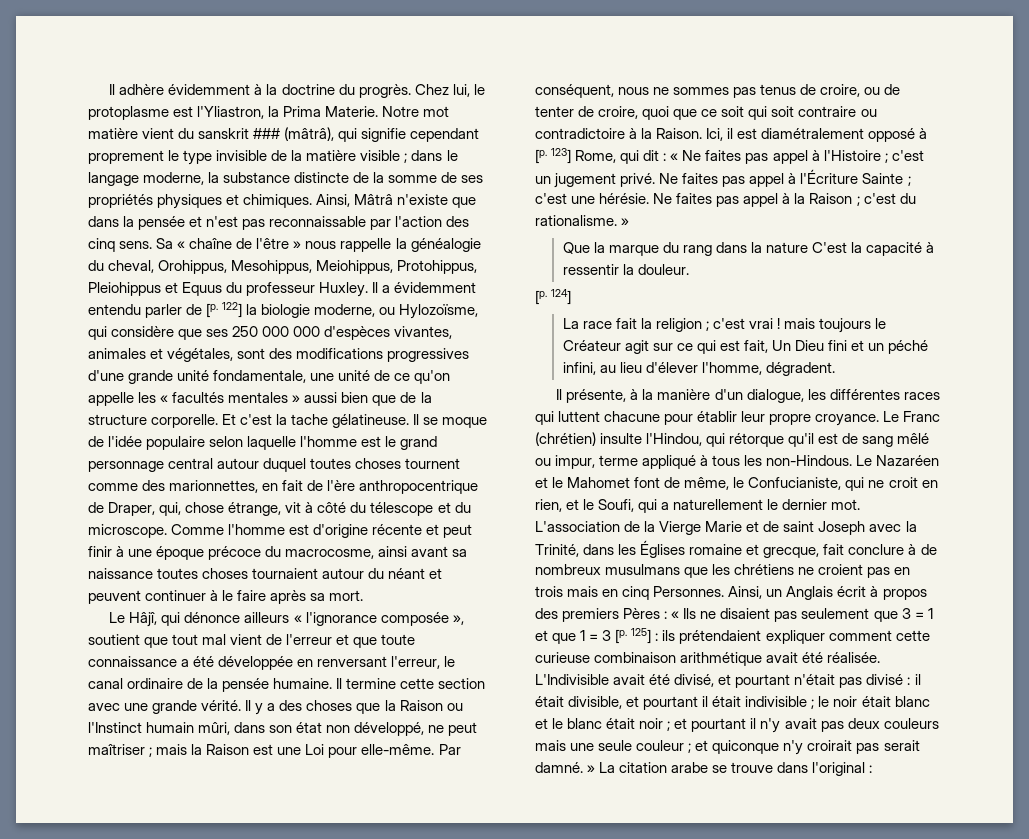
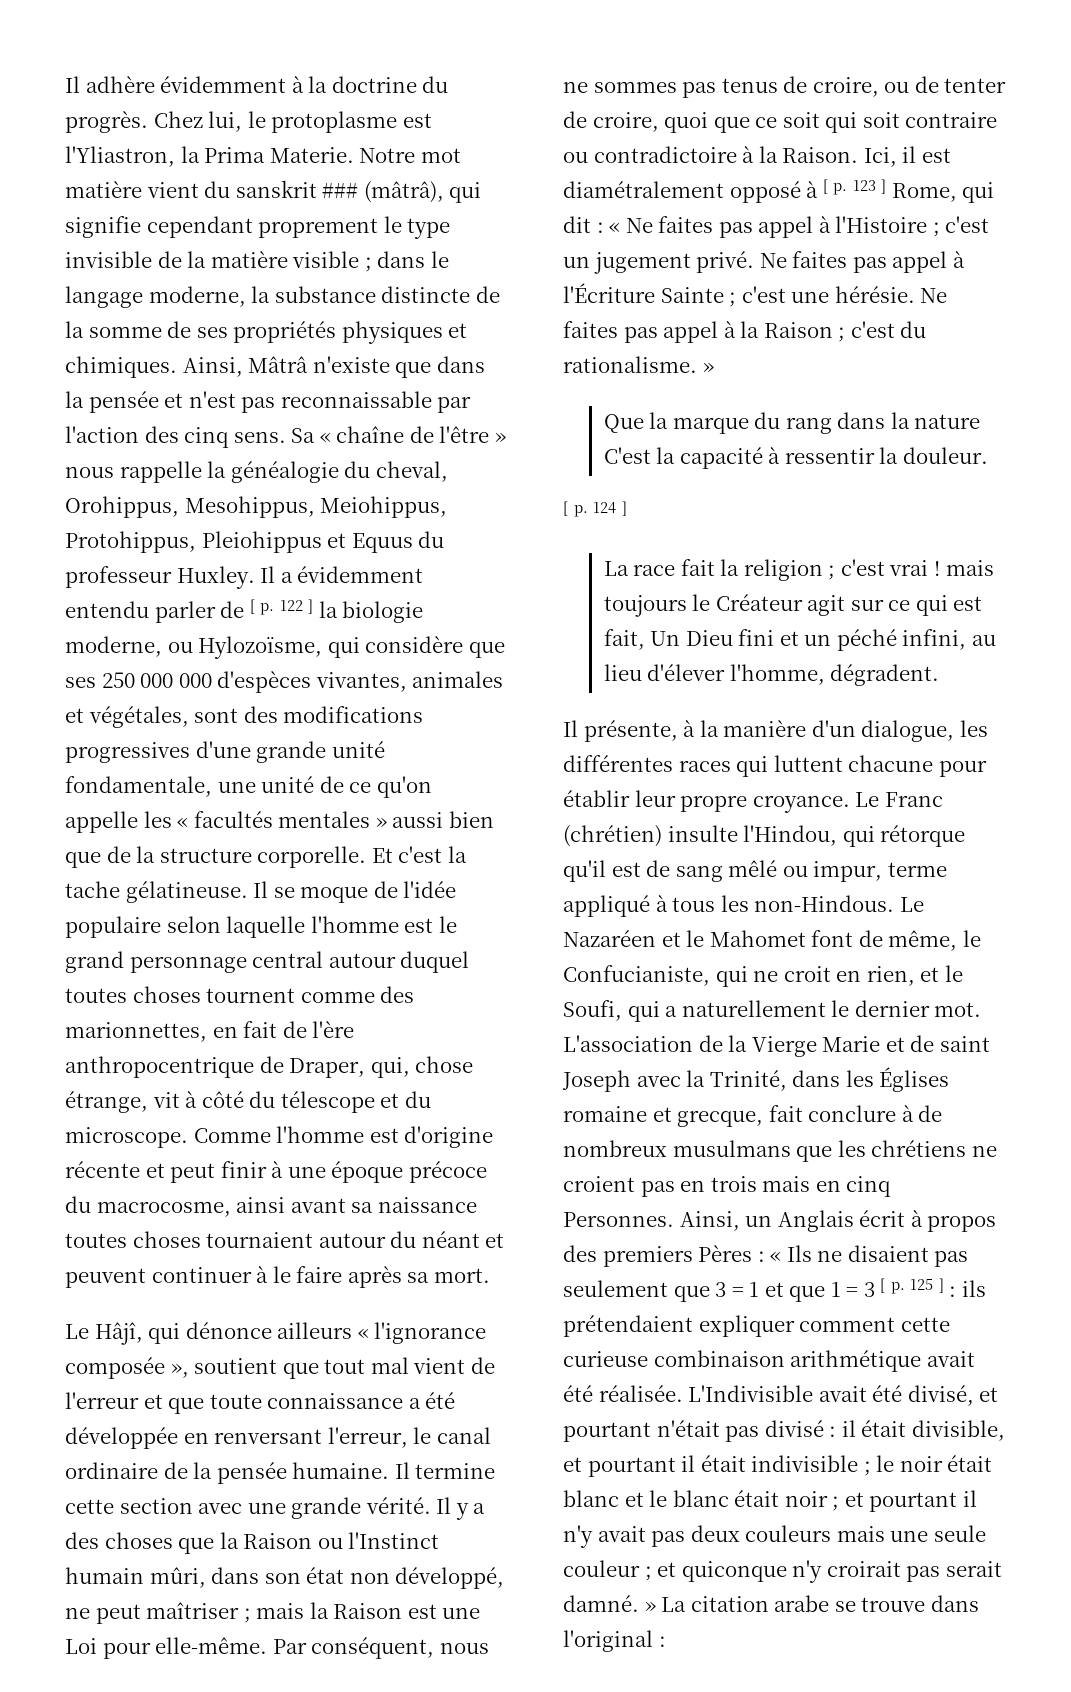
- Il a évidemment entendu parler de [p. 122] la biologie moderne, ou Hylozoïsme, qui considère que ses 250 000 000 d'espèces vivantes, animales et végétales, sont des modifications progressives d'une grande unité fondamentale, une unité de ce qu'on appelle les « facultés mentales » aussi bien que de la structure corporelle.
+ Il a évidemment entendu parler de [ p. 122 ] la biologie moderne, ou Hylozoïsme, qui considère que ses 250 000 000 d'espèces vivantes, animales et végétales, sont des modifications progressives d'une grande unité fondamentale, une unité de ce qu'on appelle les « facultés mentales » aussi bien que de la structure corporelle.
- Ici, il est diamétralement opposé à [p. 123] Rome, qui dit : « Ne faites pas appel à l'Histoire ; c'est un jugement privé.
+ Ici, il est diamétralement opposé à [ p. 123 ] Rome, qui dit : « Ne faites pas appel à l'Histoire ; c'est un jugement privé.
- [p. 124]
+ [ p. 124 ]
- Ainsi, un Anglais écrit à propos des premiers Pères : « Ils ne disaient pas seulement que 3 = 1 et que 1 = 3 [p. 125] : ils prétendaient expliquer comment cette curieuse combinaison arithmétique avait été réalisée.
+ Ainsi, un Anglais écrit à propos des premiers Pères : « Ils ne disaient pas seulement que 3 = 1 et que 1 = 3 [ p. 125 ] : ils prétendaient expliquer comment cette curieuse combinaison arithmétique avait été réalisée.

